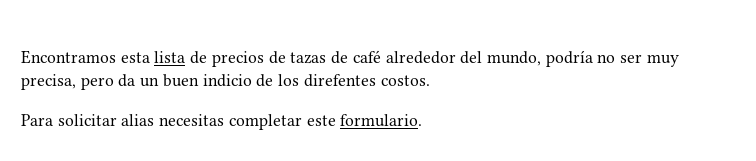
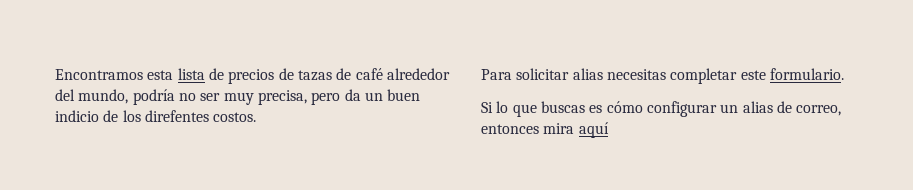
+ Si lo que buscas es cómo configurar un alias de correo, entonces mira aquí

